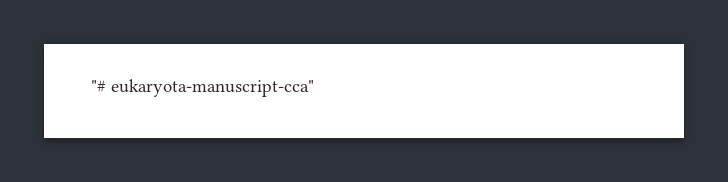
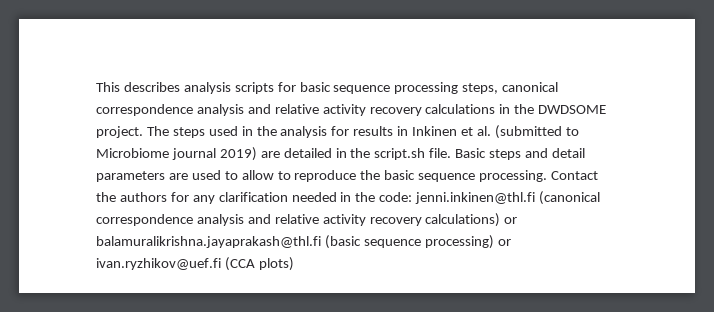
- "# eukaryota-manuscript-cca"
+ This describes analysis scripts for basic sequence processing steps, canonical correspondence analysis and relative activity recovery calculations in the DWDSOME project. The steps used in the analysis for results in Inkinen et al. (submitted to Microbiome journal 2019) are detailed in the script.sh file. Basic steps and detail parameters are used to allow to reproduce the basic sequence processing. Contact the authors for any clarification needed in the code: jenni.inkinen@thl.fi (canonical correspondence analysis and relative activity recovery calculations) or balamuralikrishna.jayaprakash@thl.fi (basic sequence processing) or ivan.ryzhikov@uef.fi (CCA plots)

